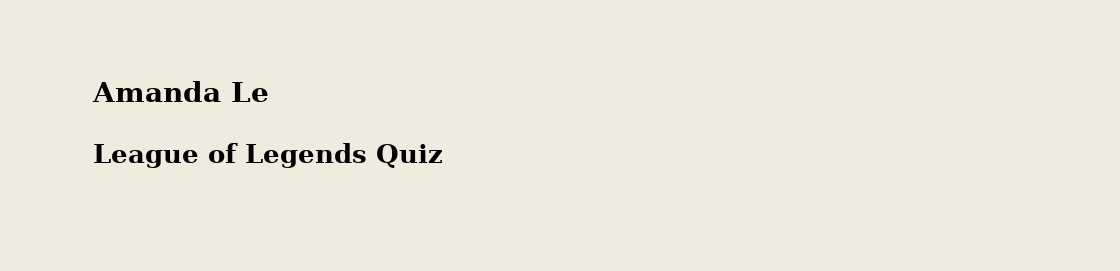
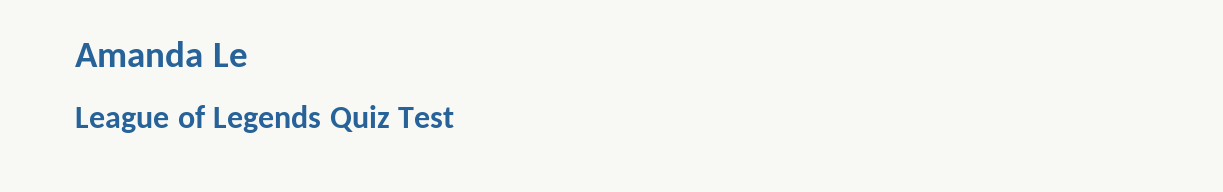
- League of Legends Quiz
+ League of Legends Quiz Test

